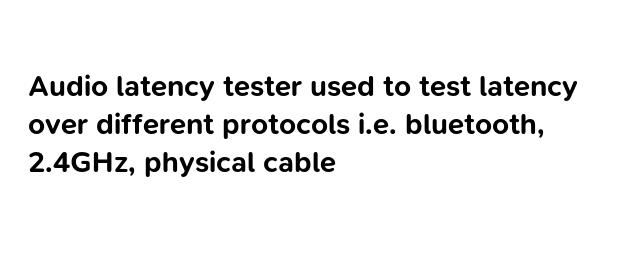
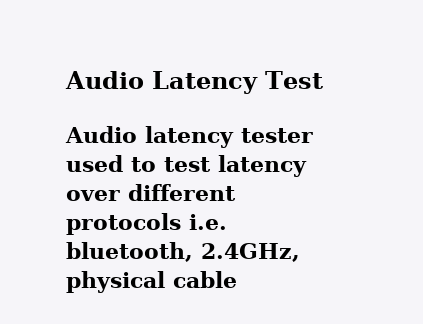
+ Audio Latency Test

